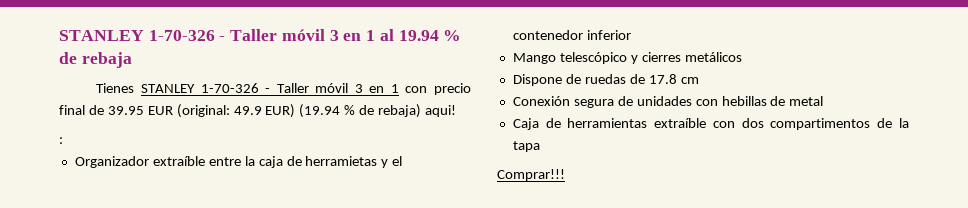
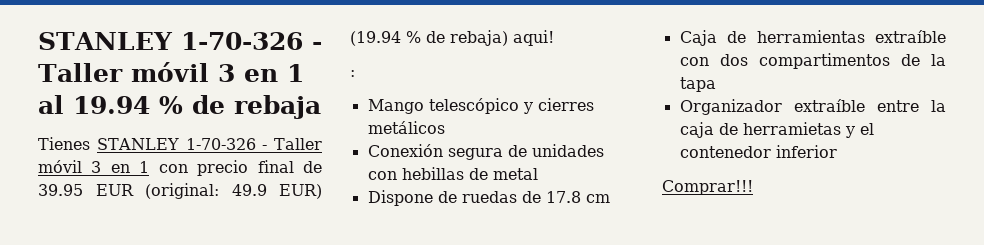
+ Mango telescópico y cierres metálicos
+ Conexión segura de unidades con hebillas de metal
+ Dispone de ruedas de 17.8 cm
+ Caja de herramientas extraíble con dos compartimentos de la tapa
- Mango telescópico y cierres metálicos
- Dispone de ruedas de 17.8 cm
- Conexión segura de unidades con hebillas de metal
- Caja de herramientas extraíble con dos compartimentos de la tapa

